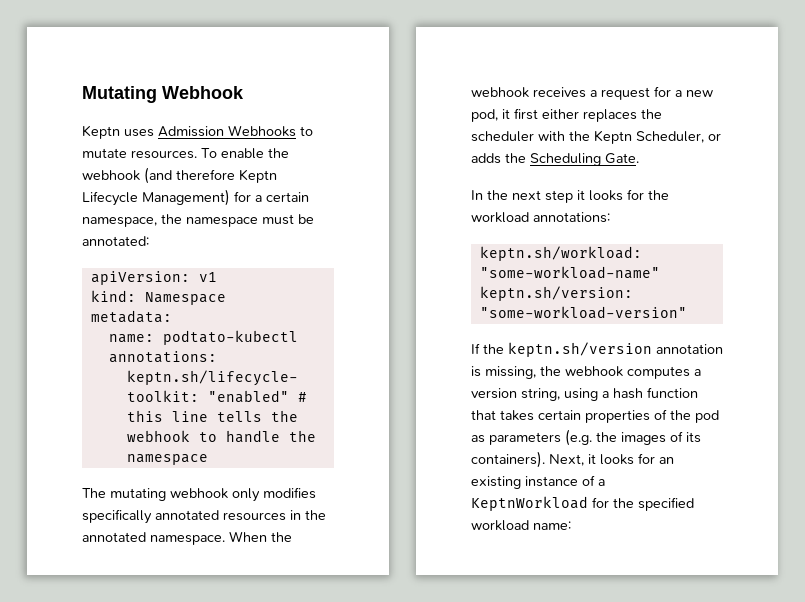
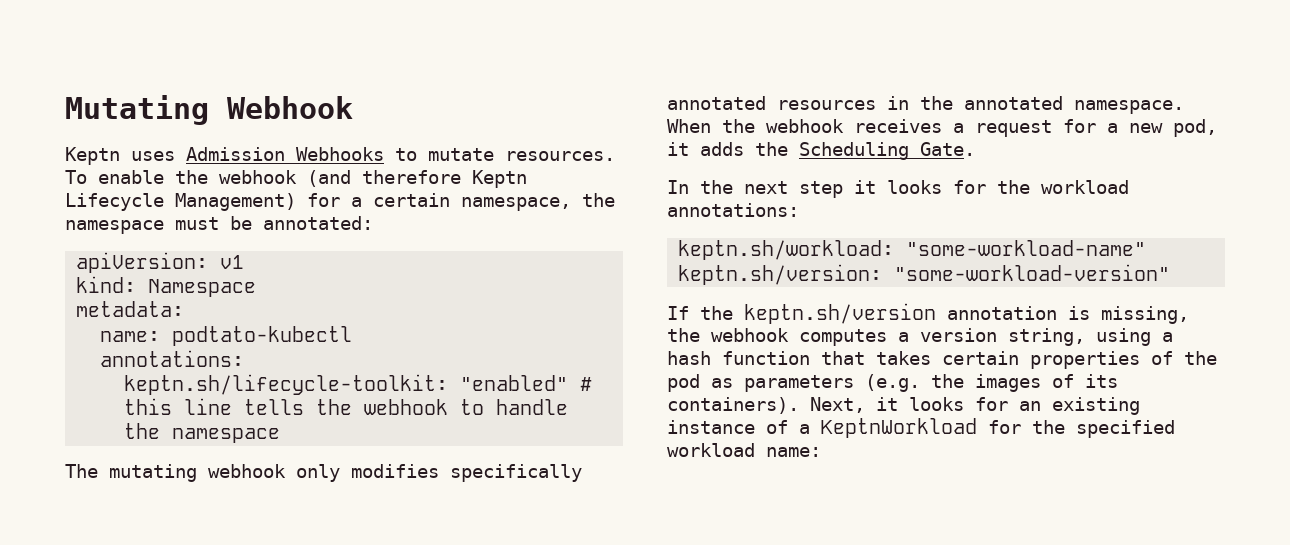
- When the webhook receives a request for a new pod, it first either replaces the scheduler with the Keptn Scheduler, or adds the Scheduling Gate.
+ When the webhook receives a request for a new pod, it adds the Scheduling Gate.

